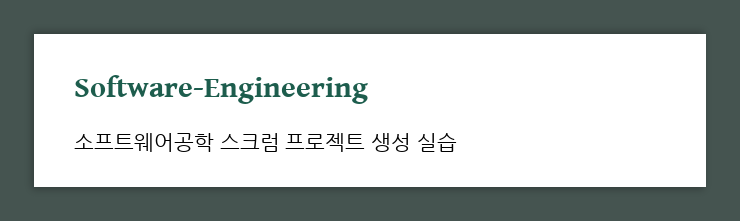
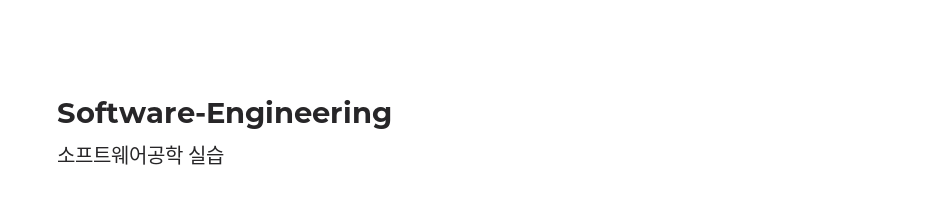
- 소프트웨어공학 스크럼 프로젝트 생성 실습
+ 소프트웨어공학 실습

